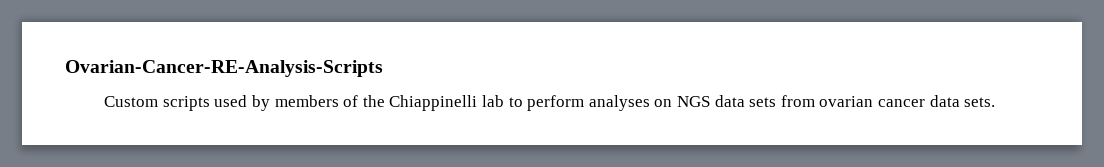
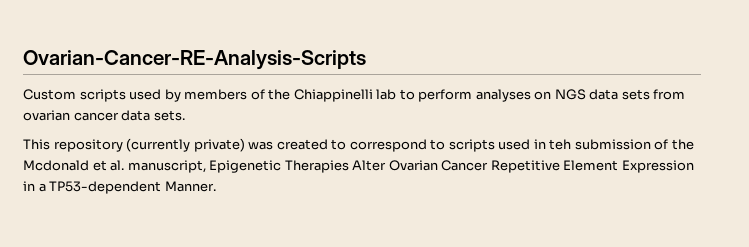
+ This repository (currently private) was created to correspond to scripts used in teh submission of the Mcdonald et al. manuscript, Epigenetic Therapies Alter Ovarian Cancer Repetitive Element Expression in a TP53-dependent Manner.

